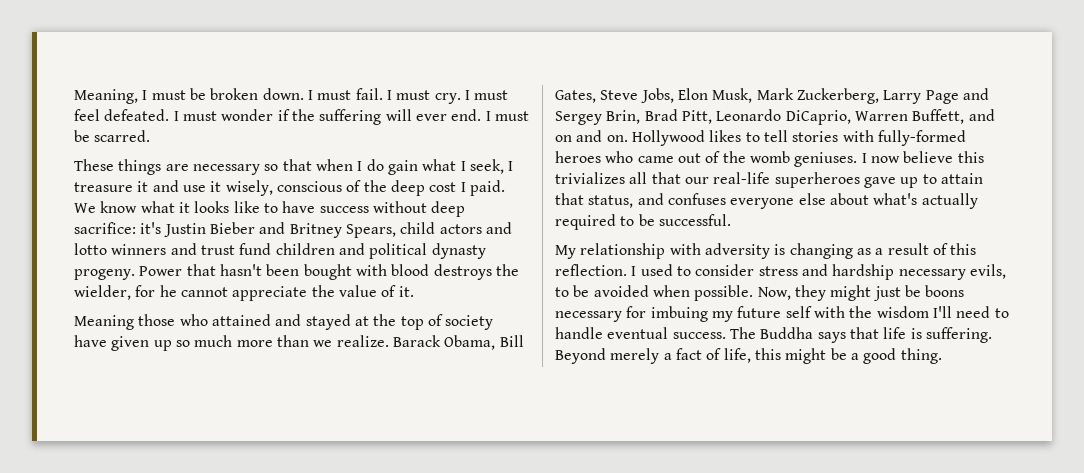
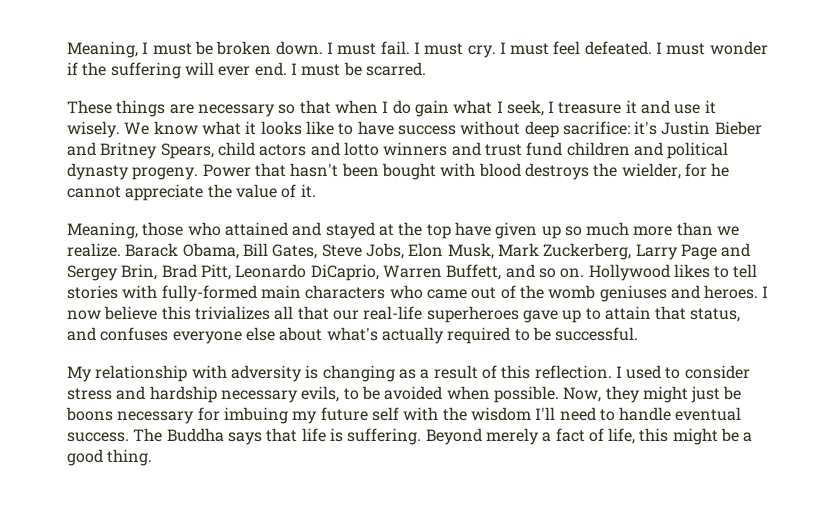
- These things are necessary so that when I do gain what I seek, I treasure it and use it wisely, conscious of the deep cost I paid.
+ These things are necessary so that when I do gain what I seek, I treasure it and use it wisely.
- Meaning those who attained and stayed at the top of society have given up so much more than we realize.
+ Meaning, those who attained and stayed at the top have given up so much more than we realize.
- Barack Obama, Bill Gates, Steve Jobs, Elon Musk, Mark Zuckerberg, Larry Page and Sergey Brin, Brad Pitt, Leonardo DiCaprio, Warren Buffett, and on and on.
+ Barack Obama, Bill Gates, Steve Jobs, Elon Musk, Mark Zuckerberg, Larry Page and Sergey Brin, Brad Pitt, Leonardo DiCaprio, Warren Buffett, and so on.
- Hollywood likes to tell stories with fully-formed heroes who came out of the womb geniuses.
+ Hollywood likes to tell stories with fully-formed main characters who came out of the womb geniuses and heroes.

